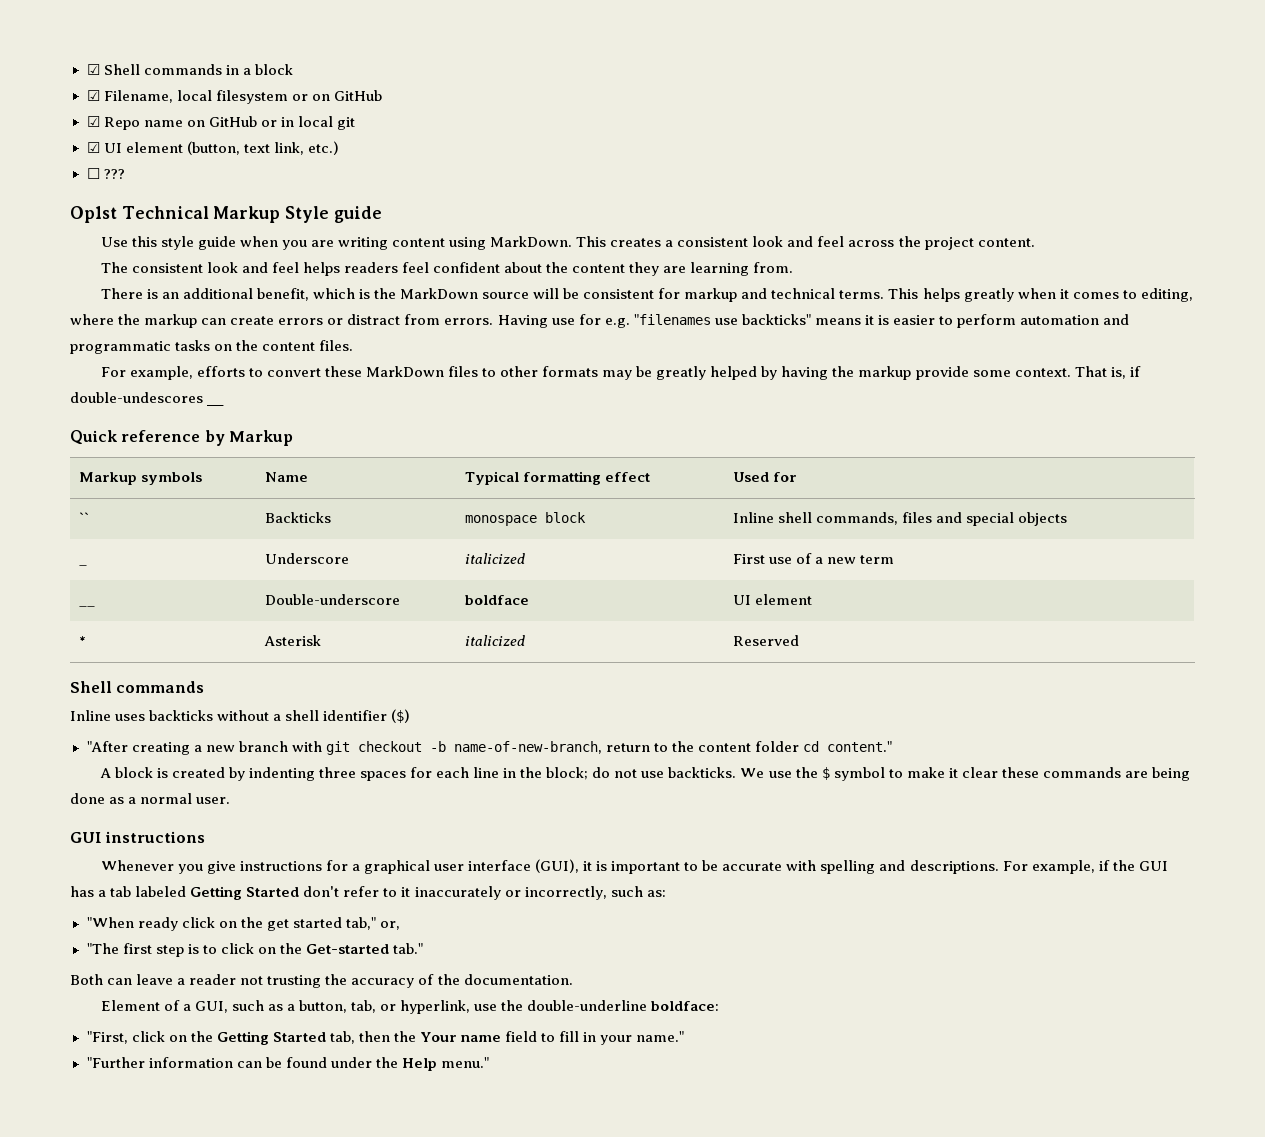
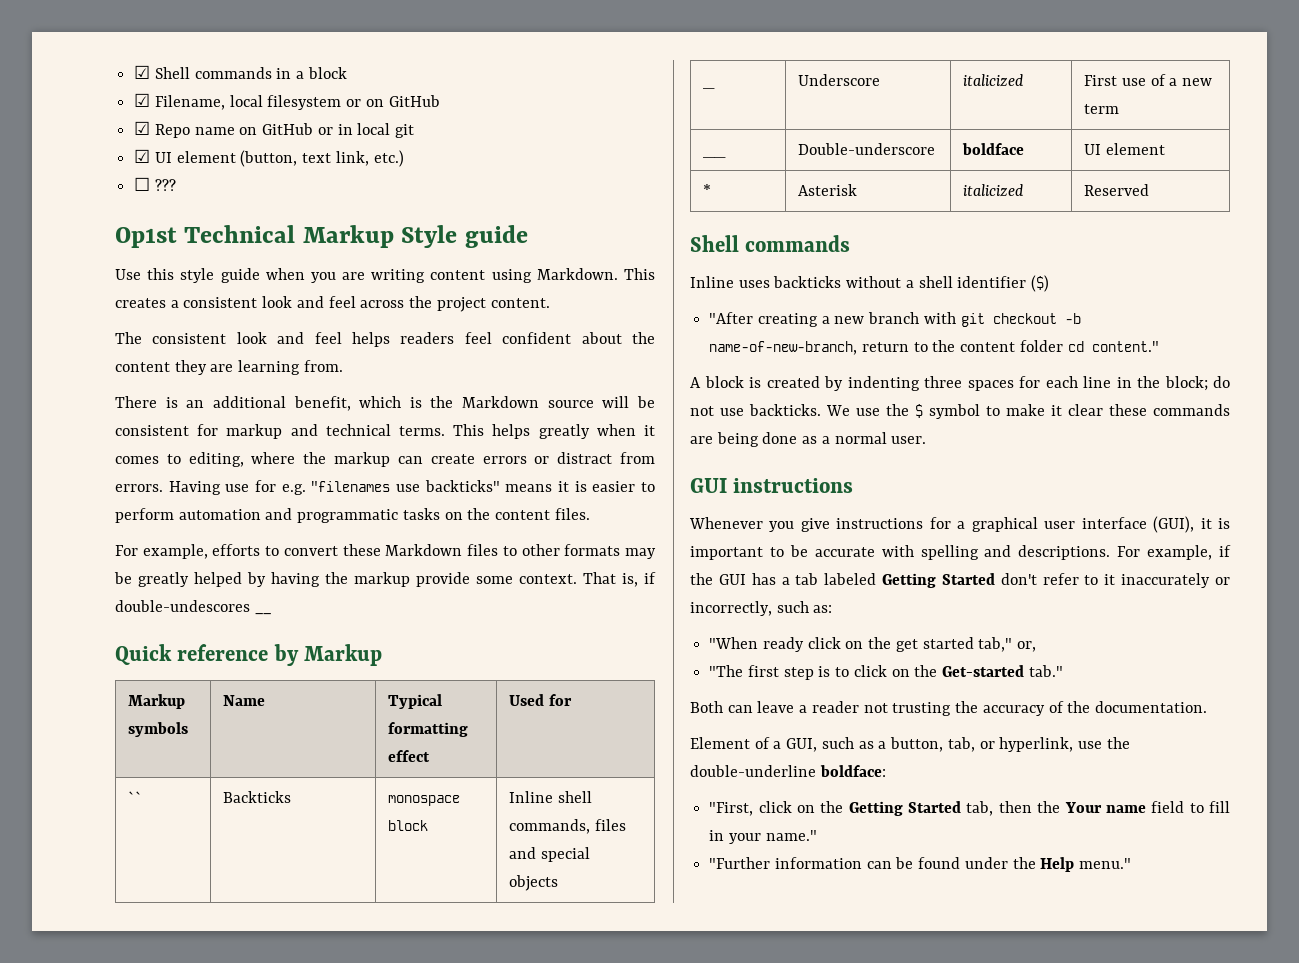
- Use this style guide when you are writing content using MarkDown.
+ Use this style guide when you are writing content using Markdown.
- There is an additional benefit, which is the MarkDown source will be consistent for markup and technical terms.
+ There is an additional benefit, which is the Markdown source will be consistent for markup and technical terms.
- For example, efforts to convert these MarkDown files to other formats may be greatly helped by having the markup provide some context.
+ For example, efforts to convert these Markdown files to other formats may be greatly helped by having the markup provide some context.

